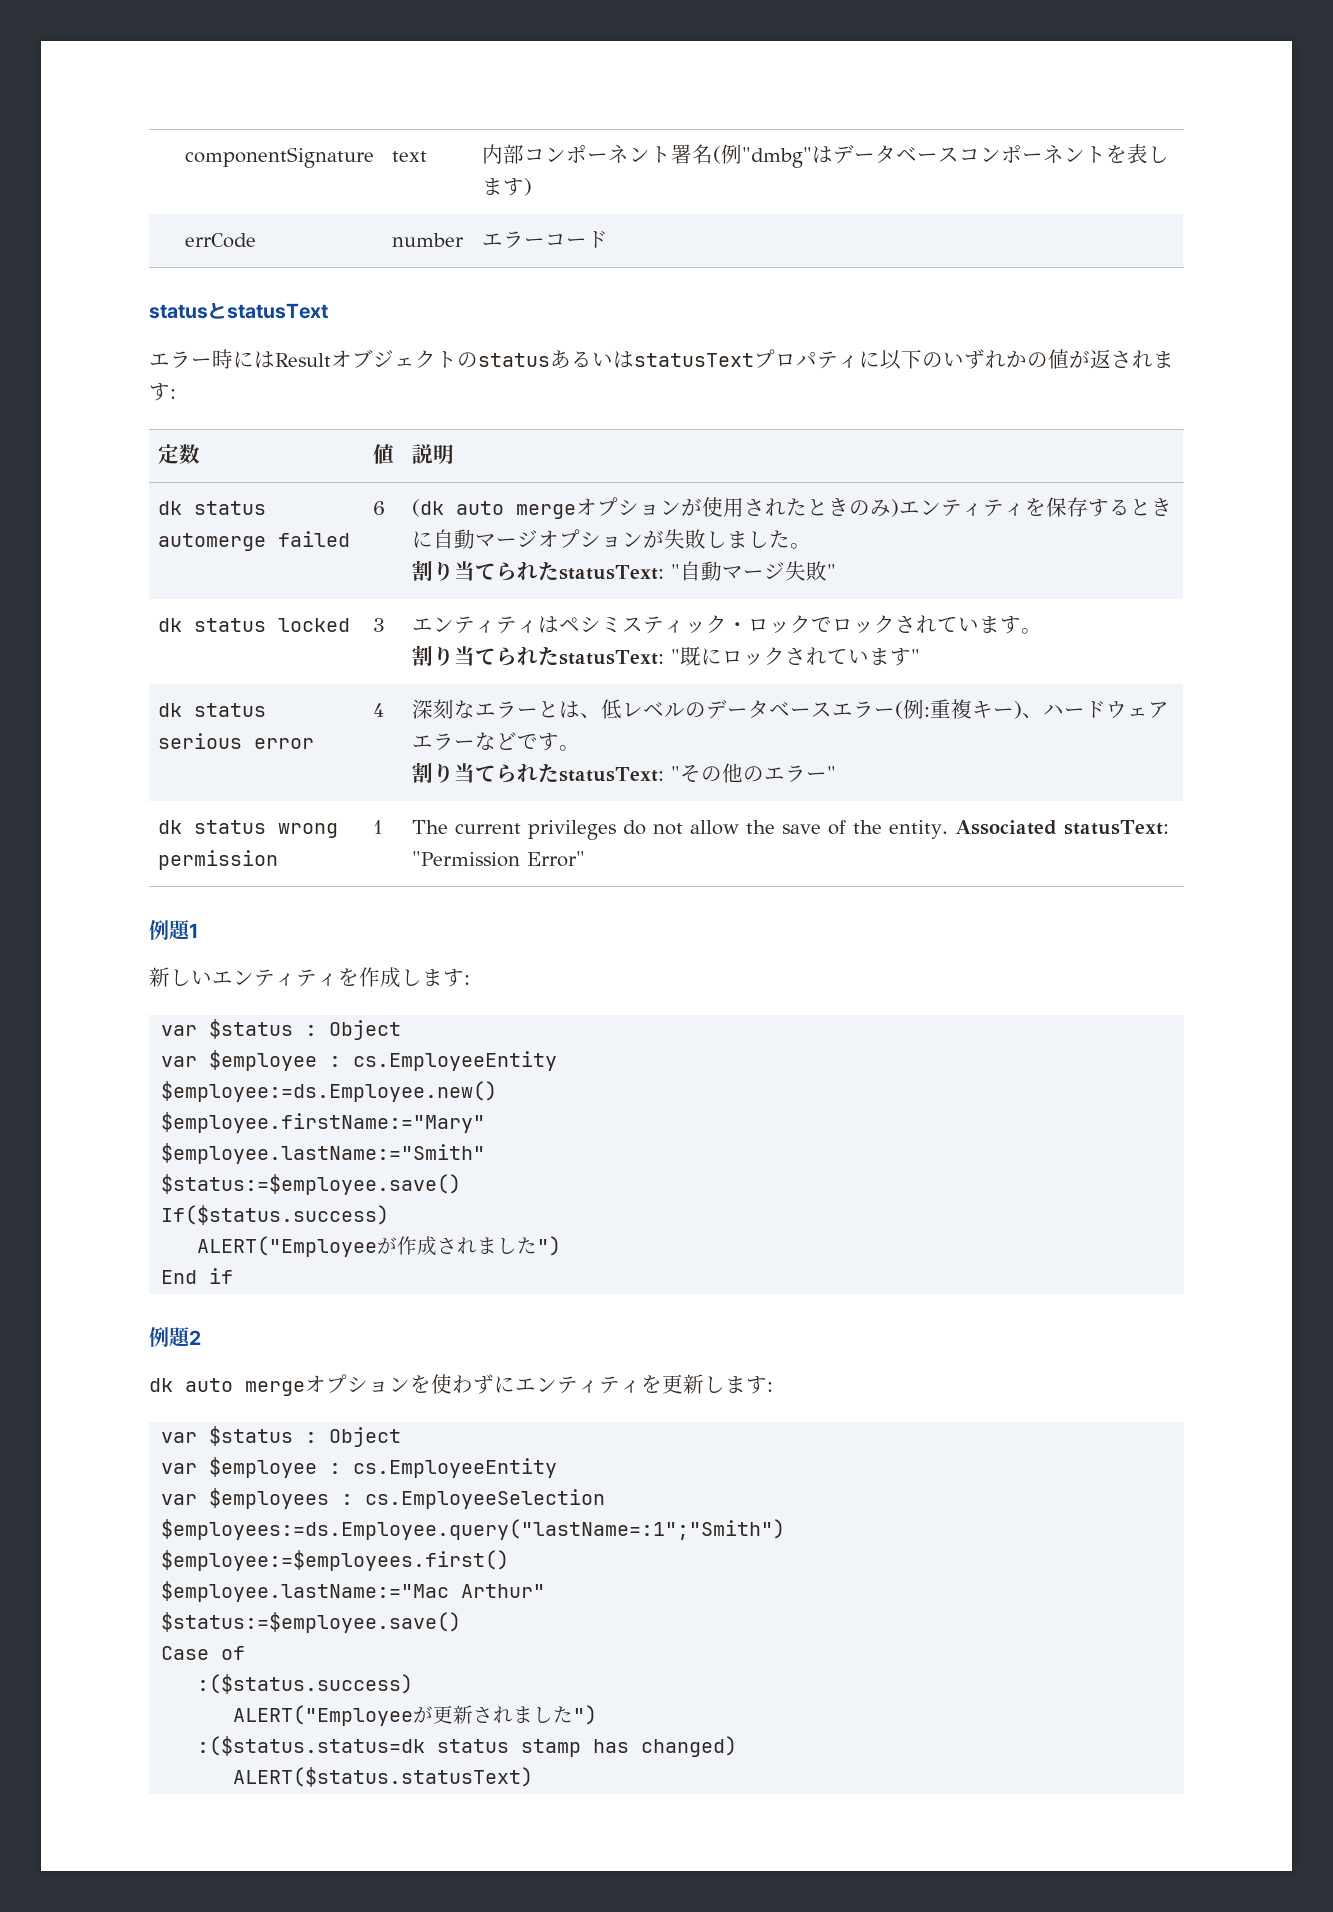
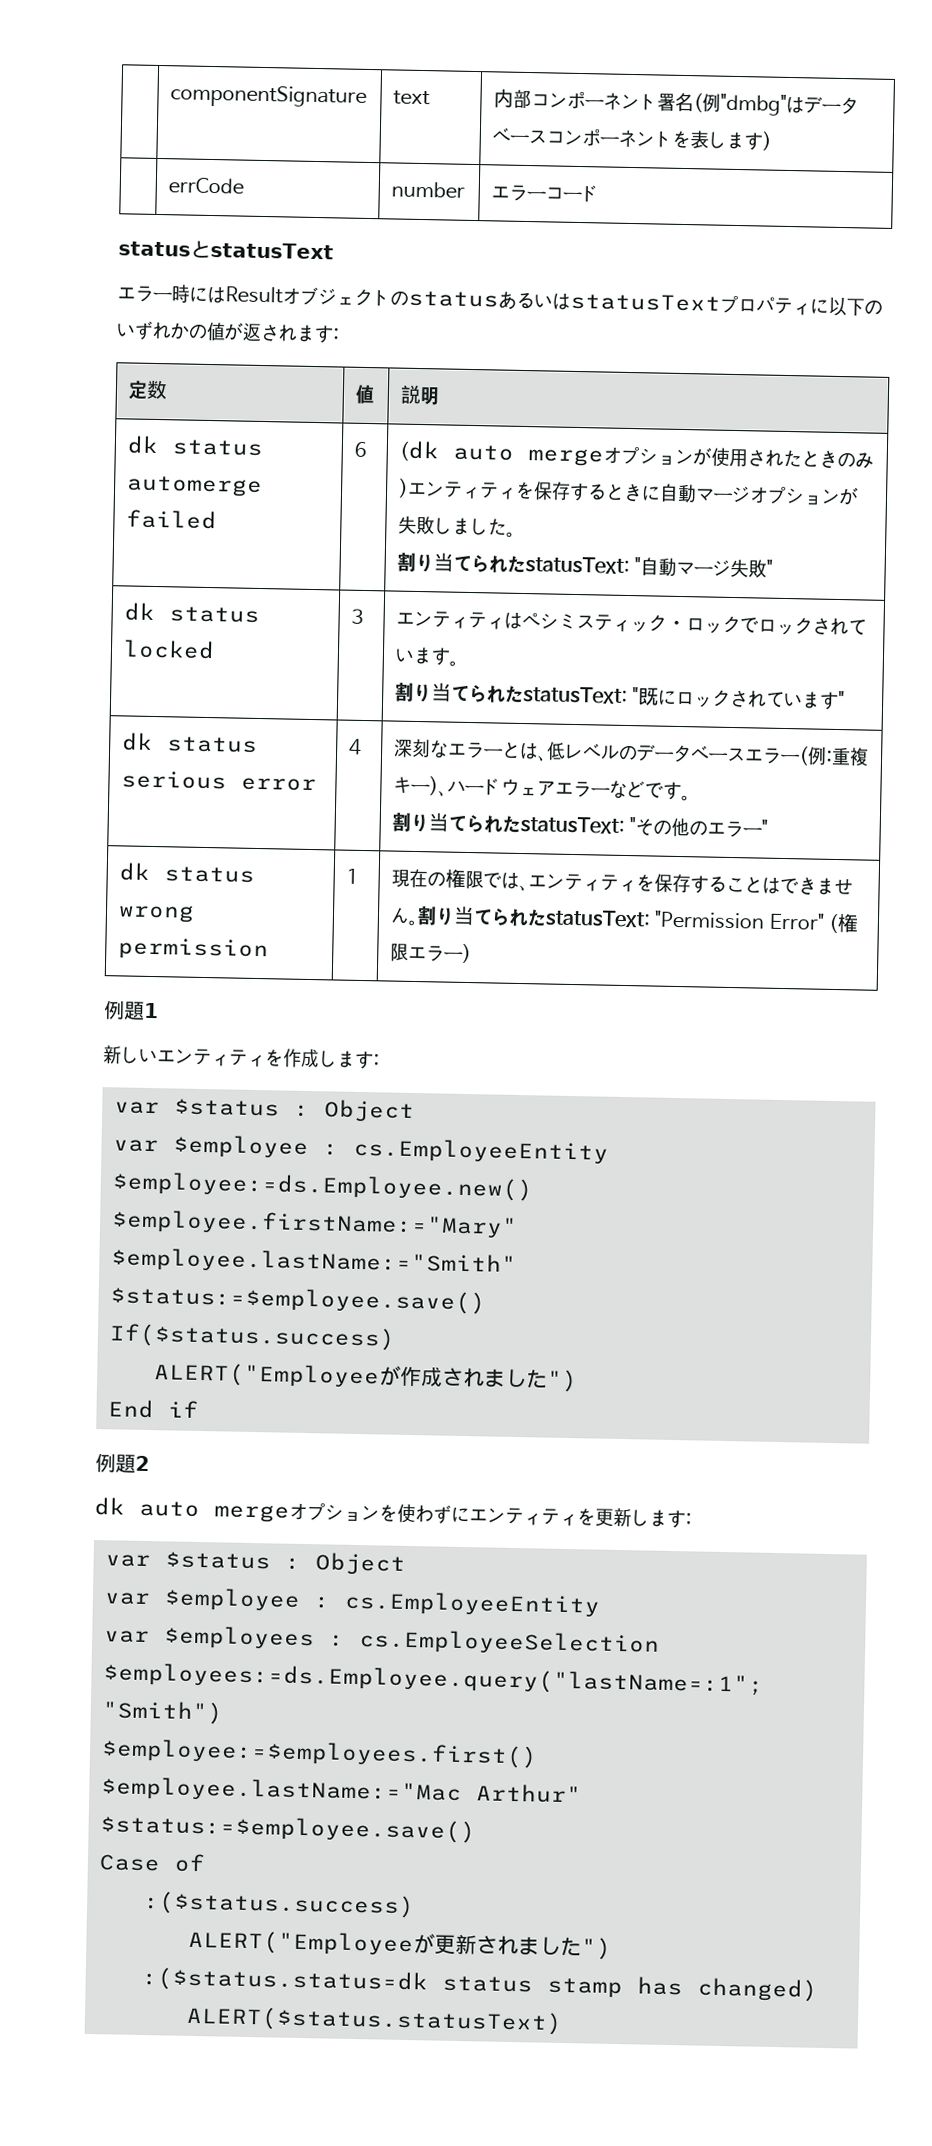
- dk status wrong permission | 1 | The current privileges do not allow the save of the entity. Associated statusText: "Permission Error"
+ dk status wrong permission | 1 | 現在の権限では、エンティティを保存することはできません。割り当てられたstatusText: "Permission Error" (権限エラー)

